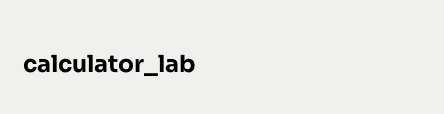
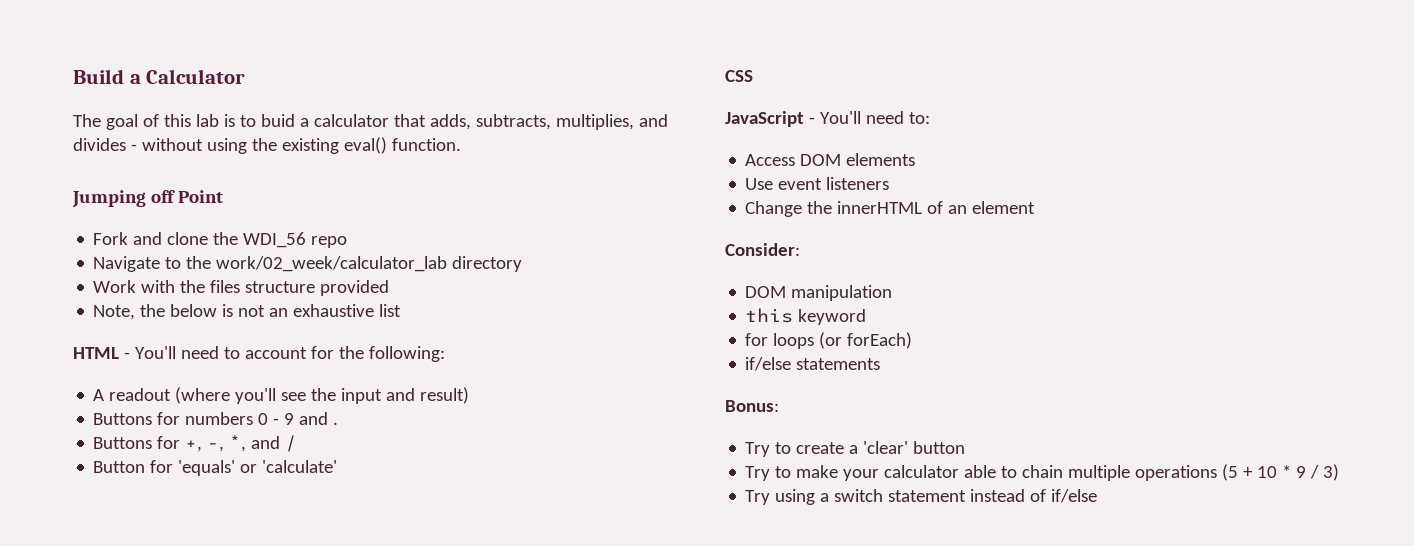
- calculator_lab
+ Build a Calculator
+ The goal of this lab is to buid a calculator that adds, subtracts, multiplies, and divides - without using the existing eval() function.
+ Jumping off Point
+ Fork and clone the WDI_56 repo
+ Navigate to the work/02_week/calculator_lab directory
+ Work with the files structure provided
+ Note, the below is not an exhaustive list
+ HTML - You'll need to account for the following:
+ A readout (where you'll see the input and result)
+ Buttons for numbers 0 - 9 and .
+ Buttons for +, -, *, and /
+ Button for 'equals' or 'calculate'
+ CSS
+ JavaScript - You'll need to:
+ Access DOM elements
+ Use event listeners
+ Change the innerHTML of an element
+ Consider:
+ DOM manipulation
+ this keyword
+ for loops (or forEach)
+ if/else statements
+ Bonus:
+ Try to create a 'clear' button
+ Try to make your calculator able to chain multiple operations (5 + 10 * 9 / 3)
+ Try using a switch statement instead of if/else

